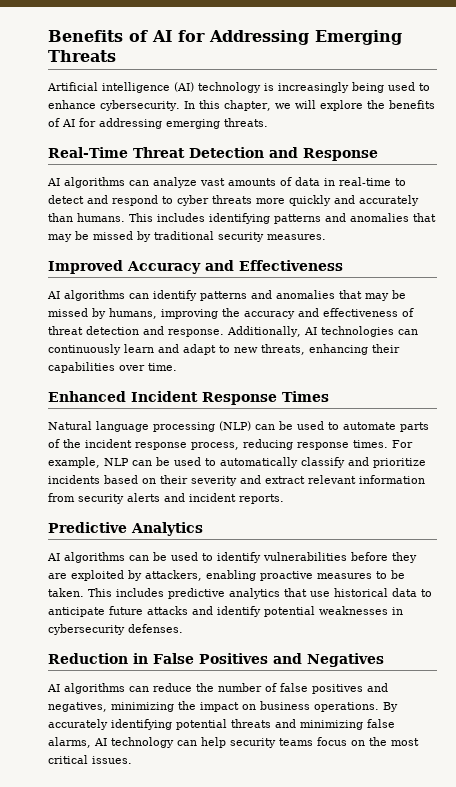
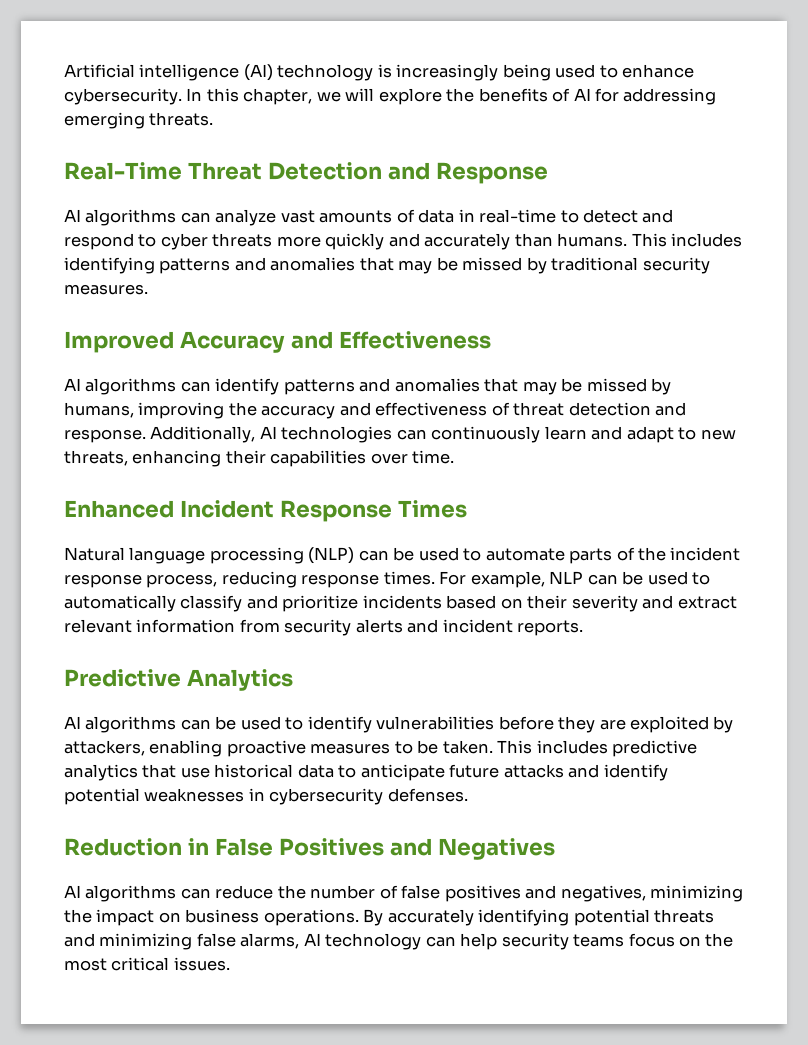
- Benefits of AI for Addressing Emerging Threats

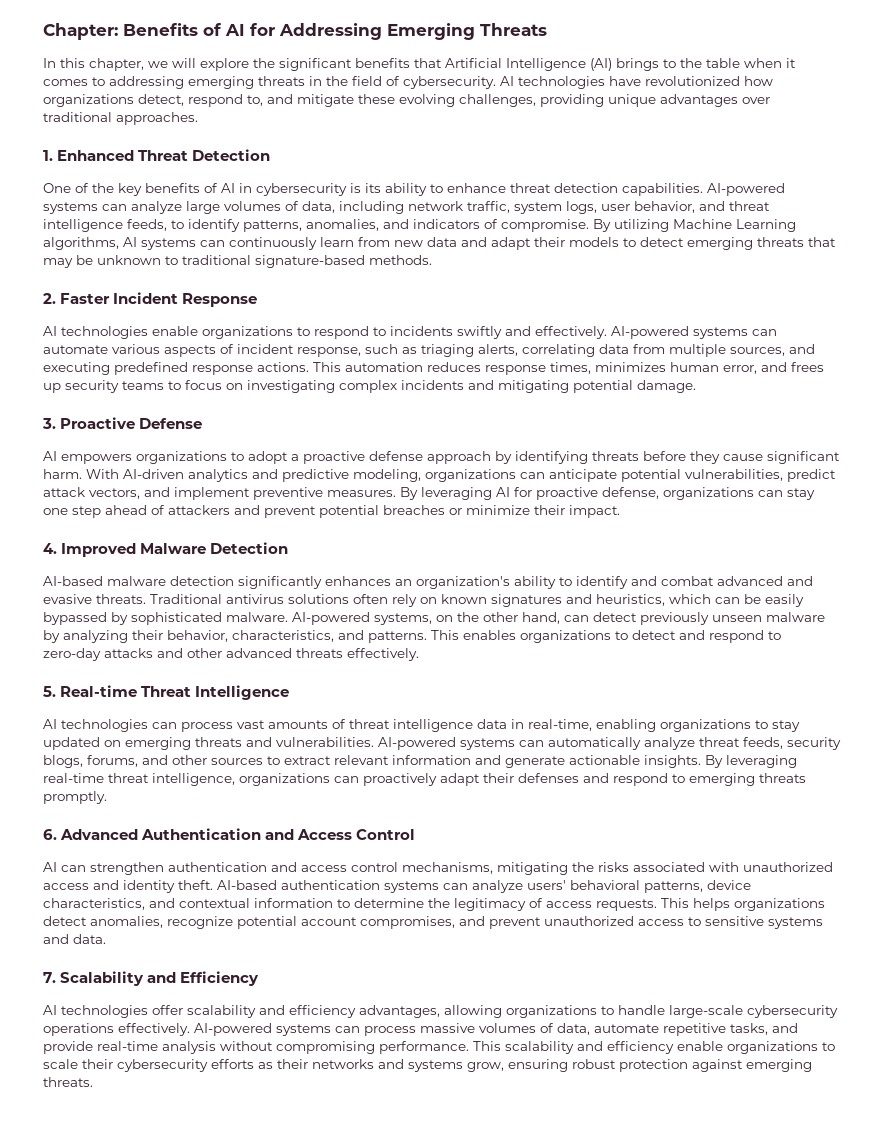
- Artificial intelligence (AI) technology is increasingly being used to enhance cybersecurity. In this chapter, we will explore the benefits of AI for addressing emerging threats.
- Real-Time Threat Detection and Response
- AI algorithms can analyze vast amounts of data in real-time to detect and respond to cyber threats more quickly and accurately than humans. This includes identifying patterns and anomalies that may be missed by traditional security measures.
- Improved Accuracy and Effectiveness
- AI algorithms can identify patterns and anomalies that may be missed by humans, improving the accuracy and effectiveness of threat detection and response. Additionally, AI technologies can continuously learn and adapt to new threats, enhancing their capabilities over time.
- Enhanced Incident Response Times
- Natural language processing (NLP) can be used to automate parts of the incident response process, reducing response times. For example, NLP can be used to automatically classify and prioritize incidents based on their severity and extract relevant information from security alerts and incident reports.
- Predictive Analytics
- AI algorithms can be used to identify vulnerabilities before they are exploited by attackers, enabling proactive measures to be taken. This includes predictive analytics that use historical data to anticipate future attacks and identify potential weaknesses in cybersecurity defenses.
- Reduction in False Positives and Negatives
- AI algorithms can reduce the number of false positives and negatives, minimizing the impact on business operations. By accurately identifying potential threats and minimizing false alarms, AI technology can help security teams focus on the most critical issues.
+ Chapter: Benefits of AI for Addressing Emerging Threats
+ In this chapter, we will explore the significant benefits that Artificial Intelligence (AI) brings to the table when it comes to addressing emerging threats in the field of cybersecurity. AI technologies have revolutionized how organizations detect, respond to, and mitigate these evolving challenges, providing unique advantages over traditional approaches.
+ 1. Enhanced Threat Detection
+ One of the key benefits of AI in cybersecurity is its ability to enhance threat detection capabilities. AI-powered systems can analyze large volumes of data, including network traffic, system logs, user behavior, and threat intelligence feeds, to identify patterns, anomalies, and indicators of compromise. By utilizing Machine Learning algorithms, AI systems can continuously learn from new data and adapt their models to detect emerging threats that may be unknown to traditional signature-based methods.
+ 2. Faster Incident Response
+ AI technologies enable organizations to respond to incidents swiftly and effectively. AI-powered systems can automate various aspects of incident response, such as triaging alerts, correlating data from multiple sources, and executing predefined response actions. This automation reduces response times, minimizes human error, and frees up security teams to focus on investigating complex incidents and mitigating potential damage.
+ 3. Proactive Defense
+ AI empowers organizations to adopt a proactive defense approach by identifying threats before they cause significant harm. With AI-driven analytics and predictive modeling, organizations can anticipate potential vulnerabilities, predict attack vectors, and implement preventive measures. By leveraging AI for proactive defense, organizations can stay one step ahead of attackers and prevent potential breaches or minimize their impact.
+ 4. Improved Malware Detection
+ AI-based malware detection significantly enhances an organization's ability to identify and combat advanced and evasive threats. Traditional antivirus solutions often rely on known signatures and heuristics, which can be easily bypassed by sophisticated malware. AI-powered systems, on the other hand, can detect previously unseen malware by analyzing their behavior, characteristics, and patterns. This enables organizations to detect and respond to zero-day attacks and other advanced threats effectively.
+ 5. Real-time Threat Intelligence
+ AI technologies can process vast amounts of threat intelligence data in real-time, enabling organizations to stay updated on emerging threats and vulnerabilities. AI-powered systems can automatically analyze threat feeds, security blogs, forums, and other sources to extract relevant information and generate actionable insights. By leveraging real-time threat intelligence, organizations can proactively adapt their defenses and respond to emerging threats promptly.
+ 6. Advanced Authentication and Access Control
+ AI can strengthen authentication and access control mechanisms, mitigating the risks associated with unauthorized access and identity theft. AI-based authentication systems can analyze users' behavioral patterns, device characteristics, and contextual information to determine the legitimacy of access requests. This helps organizations detect anomalies, recognize potential account compromises, and prevent unauthorized access to sensitive systems and data.
+ 7. Scalability and Efficiency
+ AI technologies offer scalability and efficiency advantages, allowing organizations to handle large-scale cybersecurity operations effectively. AI-powered systems can process massive volumes of data, automate repetitive tasks, and provide real-time analysis without compromising performance. This scalability and efficiency enable organizations to scale their cybersecurity efforts as their networks and systems grow, ensuring robust protection against emerging threats.

